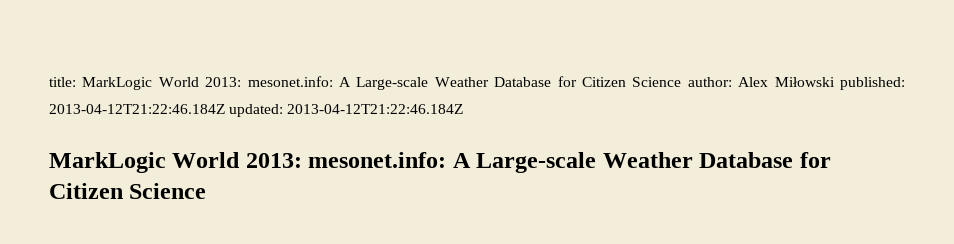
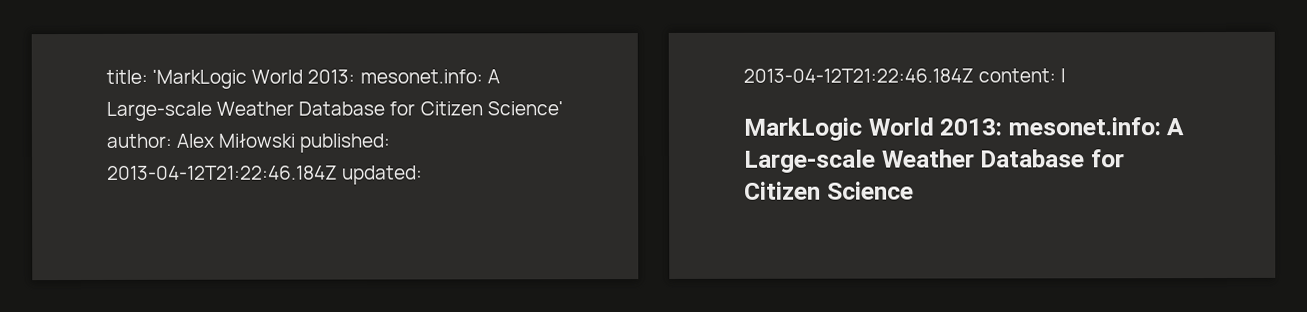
- title: MarkLogic World 2013: mesonet.info: A Large-scale Weather Database for Citizen Science author: Alex Miłowski published: 2013-04-12T21:22:46.184Z updated: 2013-04-12T21:22:46.184Z
+ title: 'MarkLogic World 2013: mesonet.info: A Large-scale Weather Database for Citizen Science' author: Alex Miłowski published: 2013-04-12T21:22:46.184Z updated: 2013-04-12T21:22:46.184Z content: |

